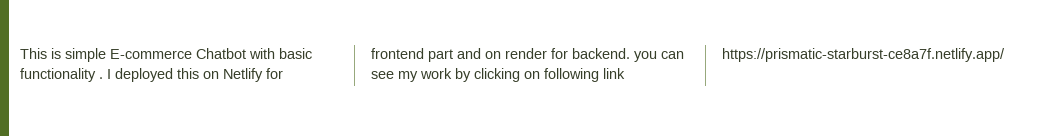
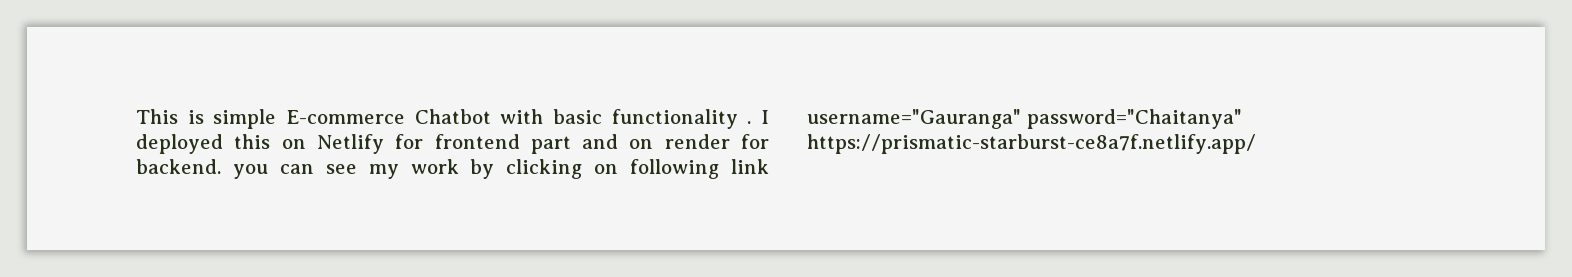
- I deployed this on Netlify for frontend part and on render for backend. you can see my work by clicking on following link https://prismatic-starburst-ce8a7f.netlify.app/
+ I deployed this on Netlify for frontend part and on render for backend. you can see my work by clicking on following link username="Gauranga" password="Chaitanya" https://prismatic-starburst-ce8a7f.netlify.app/

